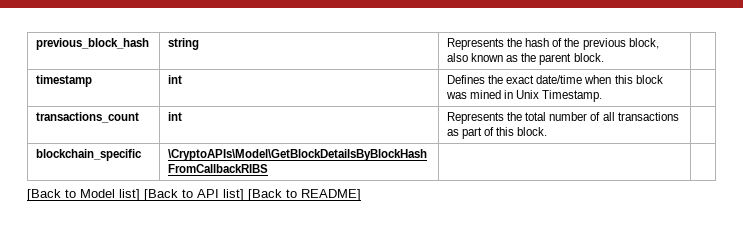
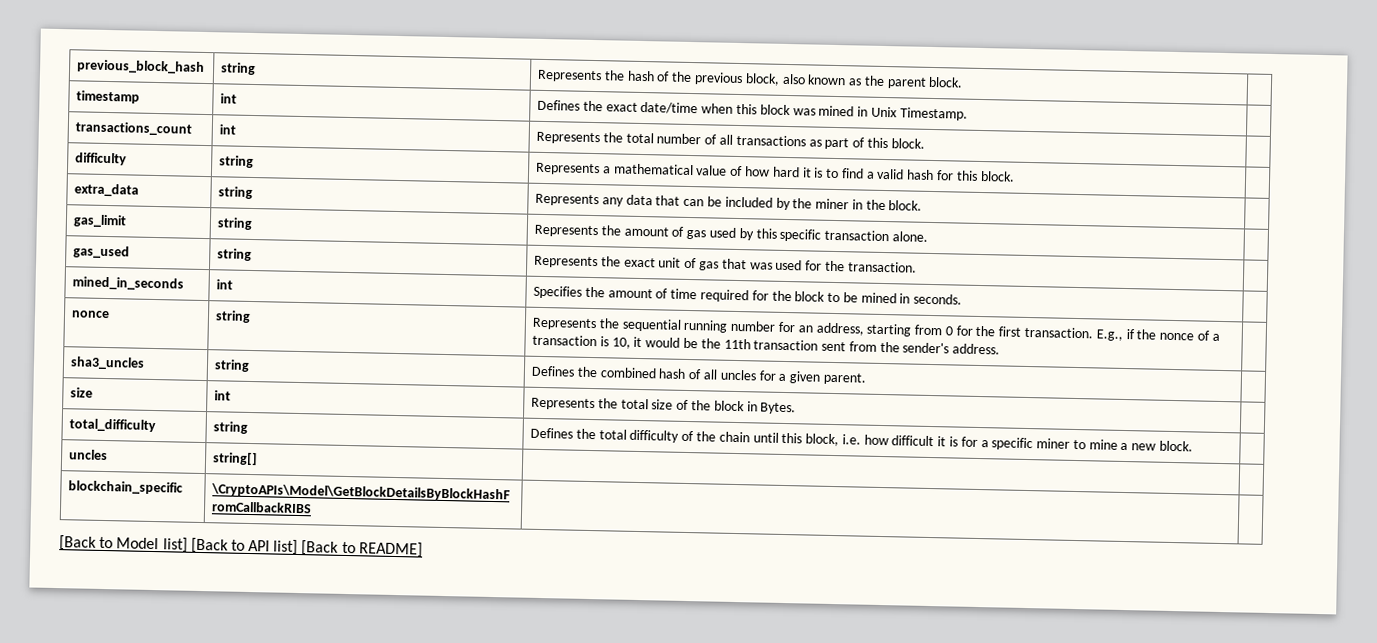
+ difficulty | string | Represents a mathematical value of how hard it is to find a valid hash for this block. |
+ extra_data | string | Represents any data that can be included by the miner in the block. |
+ gas_limit | string | Represents the amount of gas used by this specific transaction alone. |
+ gas_used | string | Represents the exact unit of gas that was used for the transaction. |
+ mined_in_seconds | int | Specifies the amount of time required for the block to be mined in seconds. |
+ nonce | string | Represents the sequential running number for an address, starting from 0 for the first transaction. E.g., if the nonce of a transaction is 10, it would be the 11th transaction sent from the sender's address. |
+ sha3_uncles | string | Defines the combined hash of all uncles for a given parent. |
+ size | int | Represents the total size of the block in Bytes. |
+ total_difficulty | string | Defines the total difficulty of the chain until this block, i.e. how difficult it is for a specific miner to mine a new block. |
+ uncles | string[] | |

